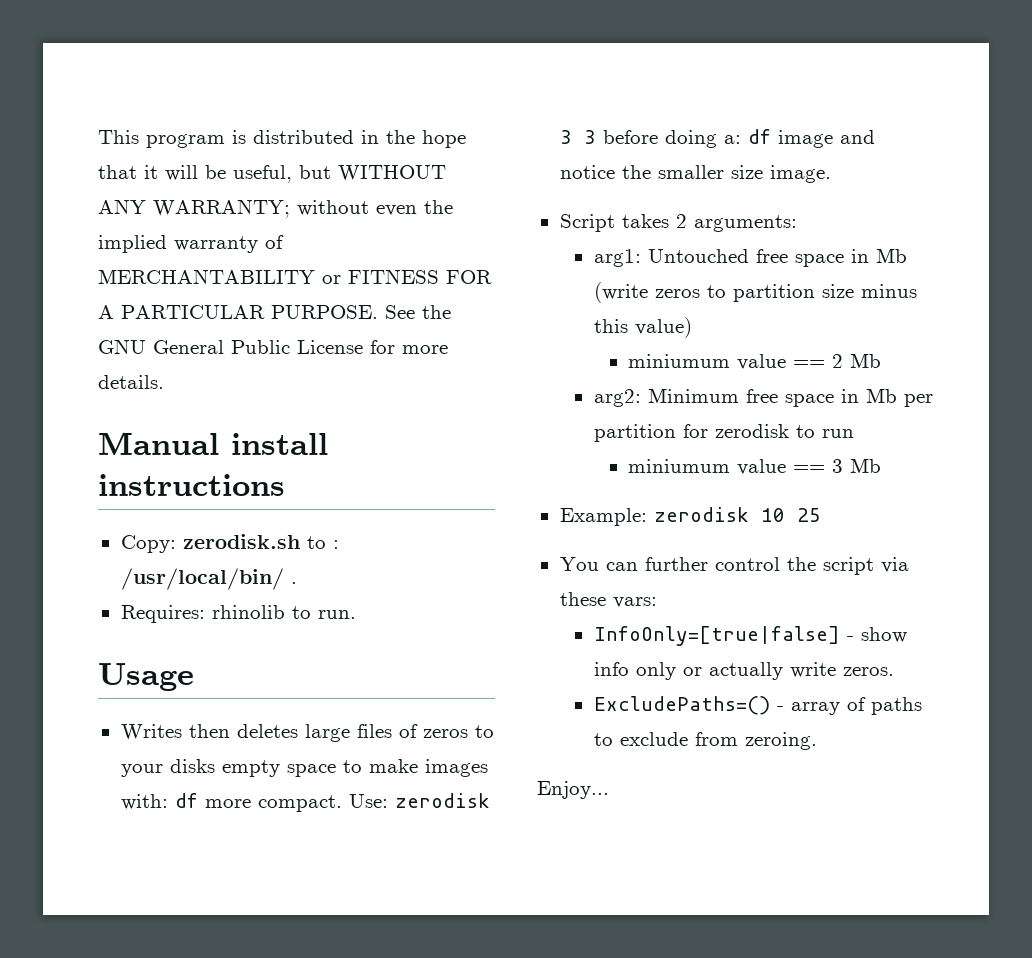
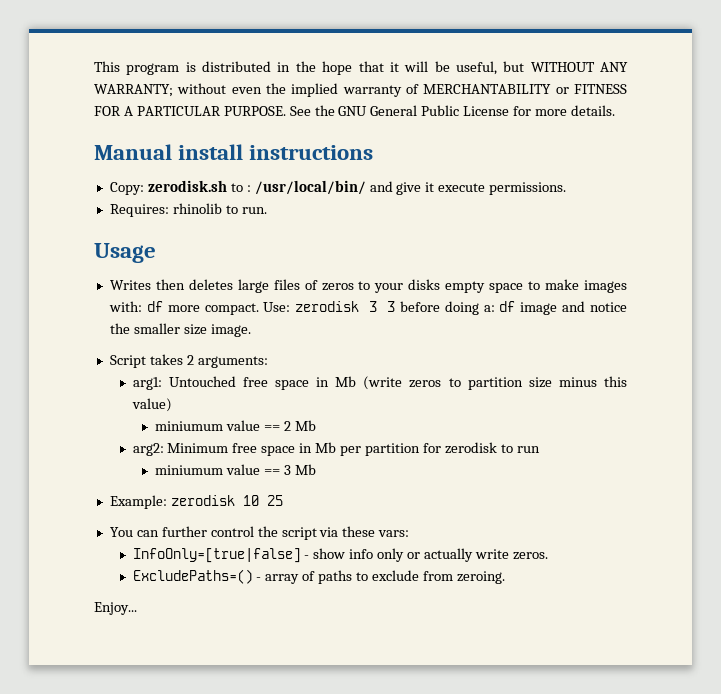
- Copy: zerodisk.sh to : /usr/local/bin/ .
+ Copy: zerodisk.sh to : /usr/local/bin/ and give it execute permissions.

